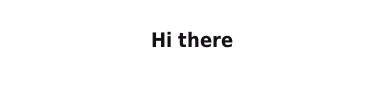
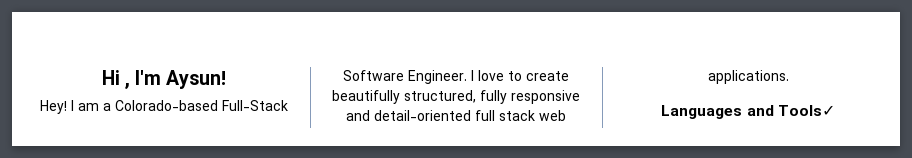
- Hi there
+ Hi , I'm Aysun!
+ Hey! I am a Colorado-based Full-Stack Software Engineer. I love to create beautifully structured, fully responsive and detail-oriented full stack web applications.
+ Languages and Tools✓

